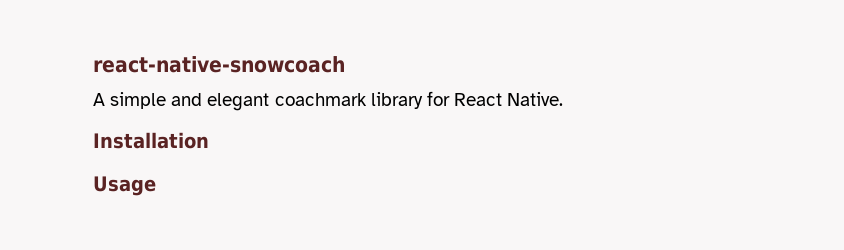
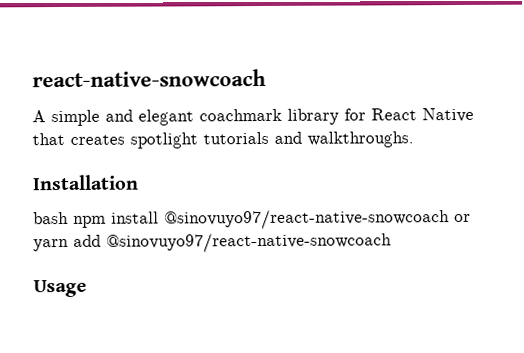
- A simple and elegant coachmark library for React Native.
+ A simple and elegant coachmark library for React Native that creates spotlight tutorials and walkthroughs.
  Installation
+ bash npm install @sinovuyo97/react-native-snowcoach or yarn add @sinovuyo97/react-native-snowcoach

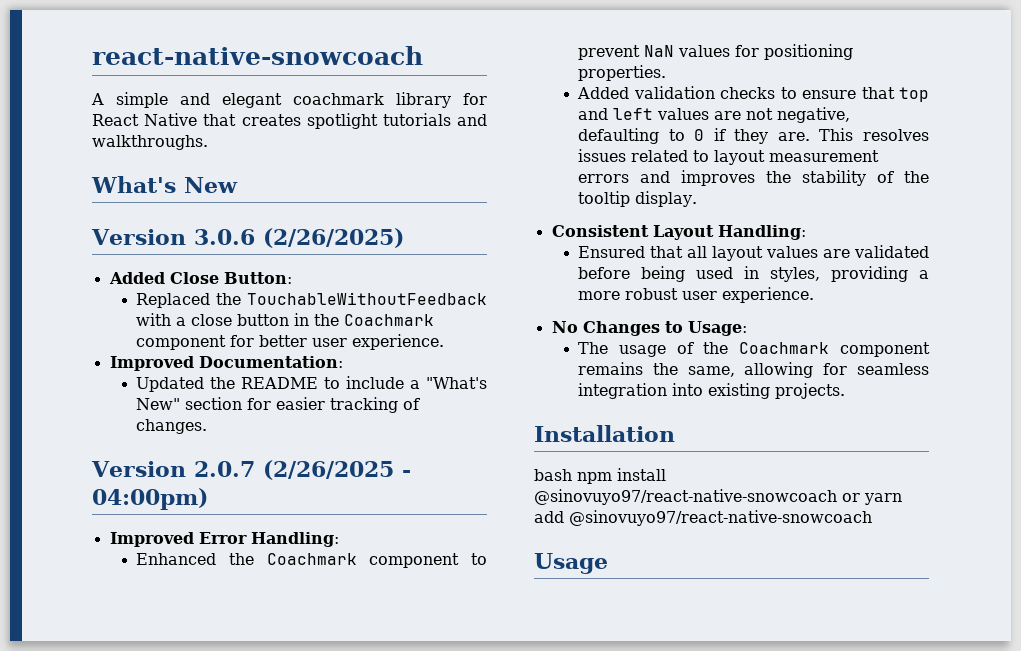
+ What's New
+ Version 3.0.6 (2/26/2025)
+ Added Close Button:
+ Replaced the TouchableWithoutFeedback with a close button in the Coachmark component for better user experience.
+ Improved Documentation:
+ Updated the README to include a "What's New" section for easier tracking of changes.
+ Version 2.0.7 (2/26/2025 - 04:00pm)
+ Improved Error Handling:
+ Enhanced the Coachmark component to prevent NaN values for positioning properties.
+ Added validation checks to ensure that top and left values are not negative, defaulting to 0 if they are. This resolves issues related to layout measurement errors and improves the stability of the tooltip display.
+ Consistent Layout Handling:
+ Ensured that all layout values are validated before being used in styles, providing a more robust user experience.
+ No Changes to Usage:
+ The usage of the Coachmark component remains the same, allowing for seamless integration into existing projects.

